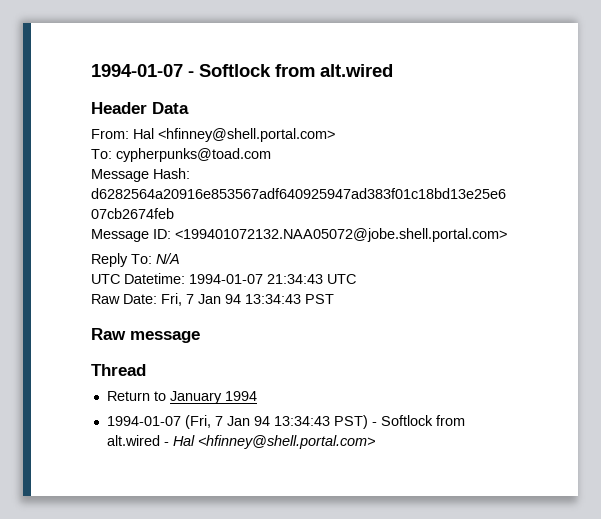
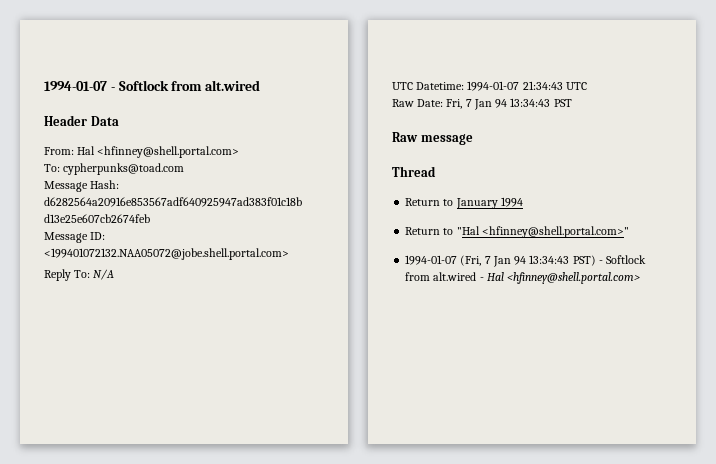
+ Return to "Hal <hfinney@shell.portal.com>"

